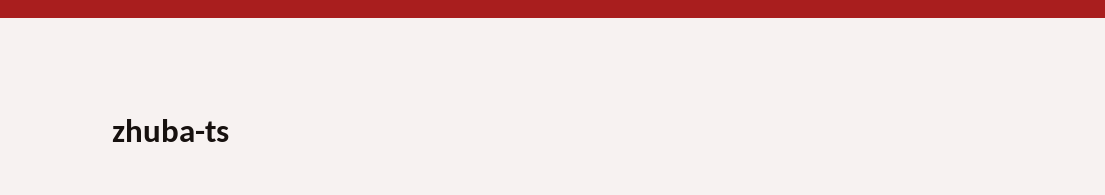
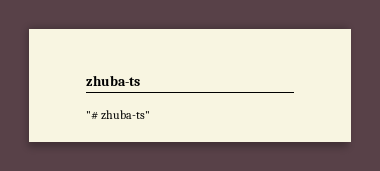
+ "# zhuba-ts"

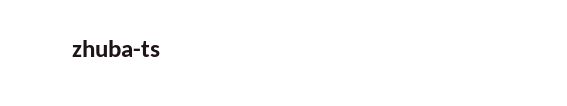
- "# zhuba-ts"

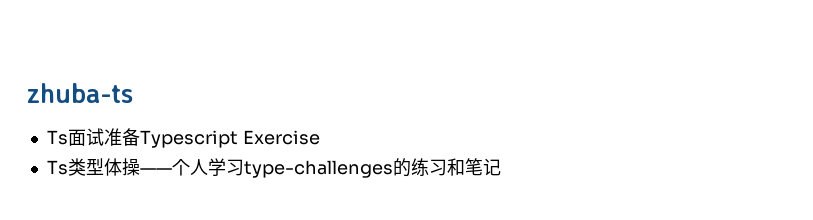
+ Ts面试准备Typescript Exercise
+ Ts类型体操——个人学习type-challenges的练习和笔记

